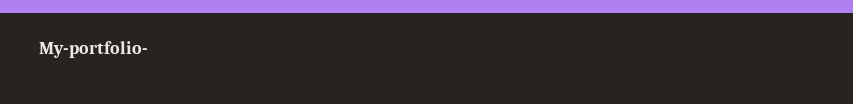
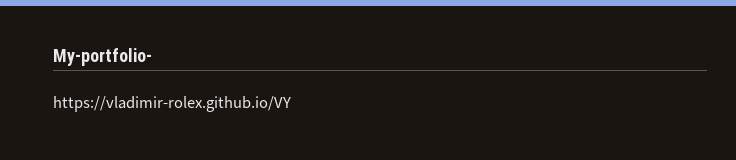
+ https://vladimir-rolex.github.io/VY

